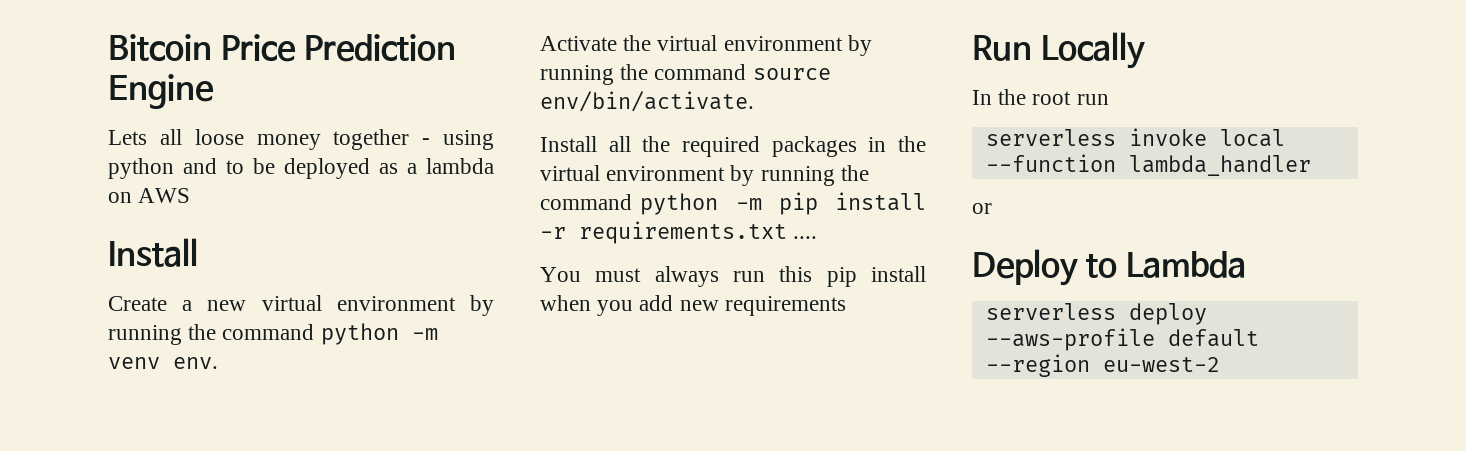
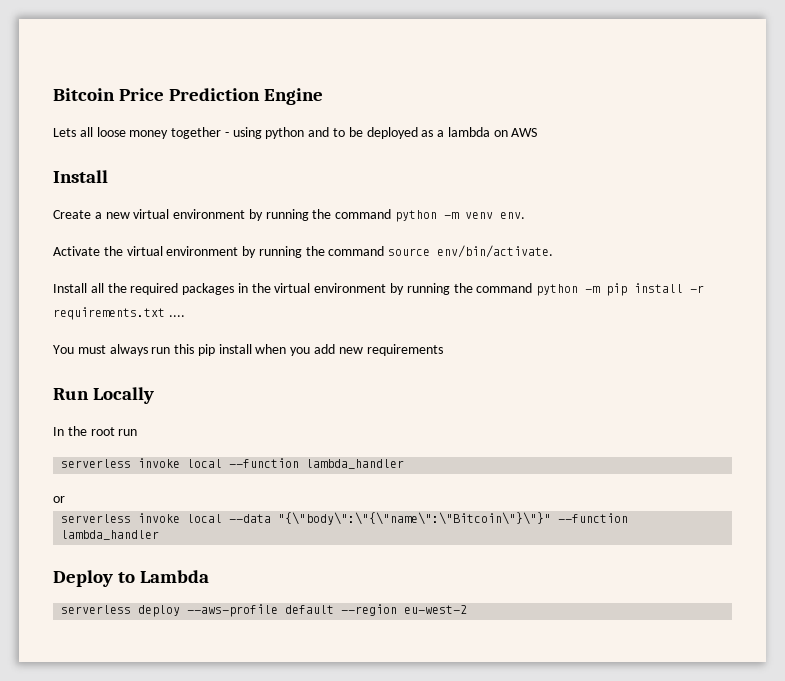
+ serverless invoke local --data "{\"body\":\"{\"name\":\"Bitcoin\"}\"}" --function lambda_handler

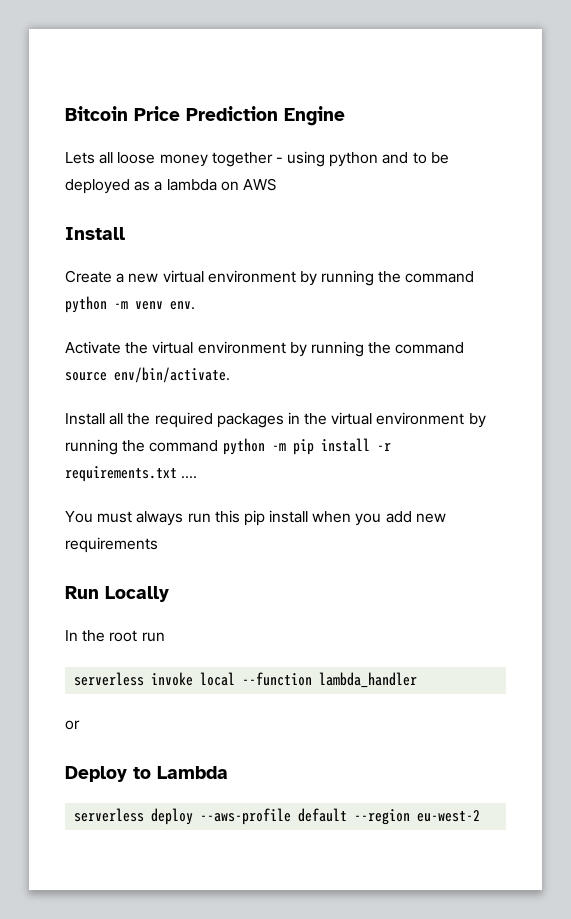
- serverless invoke local --data "{\"body\":\"{\"name\":\"Bitcoin\"}\"}" --function lambda_handler

